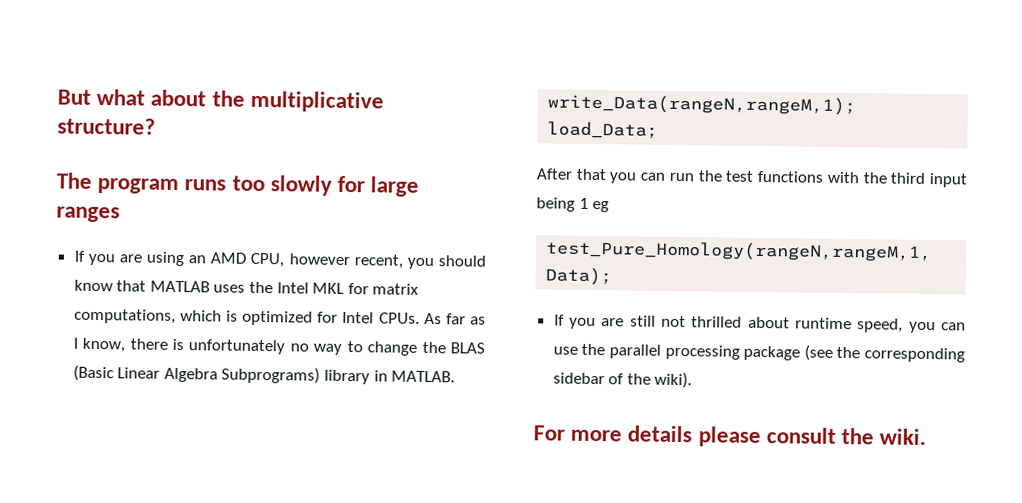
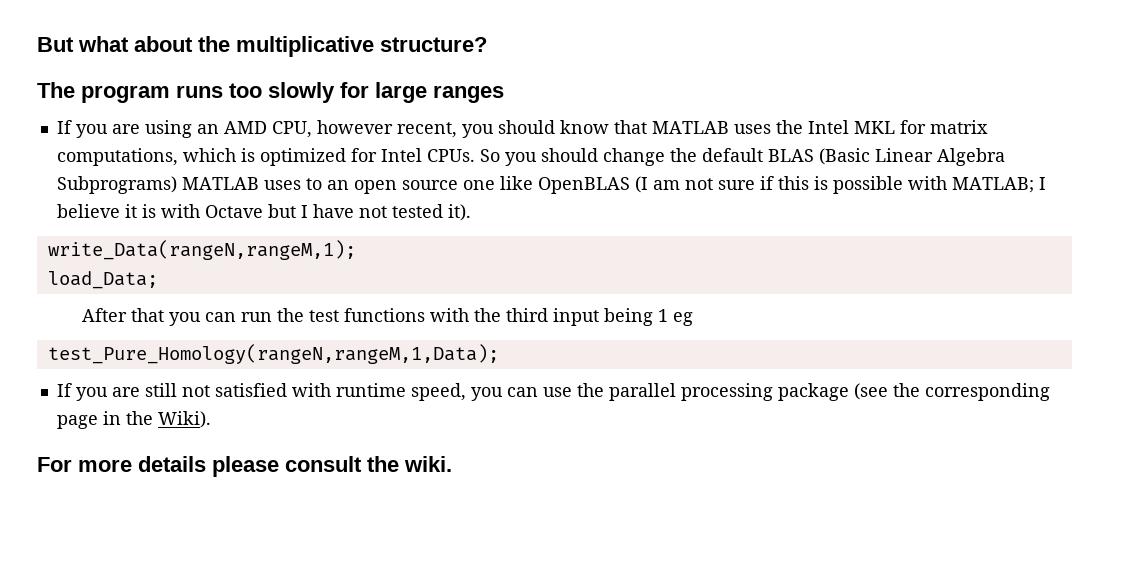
- As far as I know, there is unfortunately no way to change the BLAS (Basic Linear Algebra Subprograms) library in MATLAB.
+ So you should change the default BLAS (Basic Linear Algebra Subprograms) MATLAB uses to an open source one like OpenBLAS (I am not sure if this is possible with MATLAB; I believe it is with Octave but I have not tested it).
- If you are still not thrilled about runtime speed, you can use the parallel processing package (see the corresponding sidebar of the wiki).
+ If you are still not satisfied with runtime speed, you can use the parallel processing package (see the corresponding page in the Wiki).

